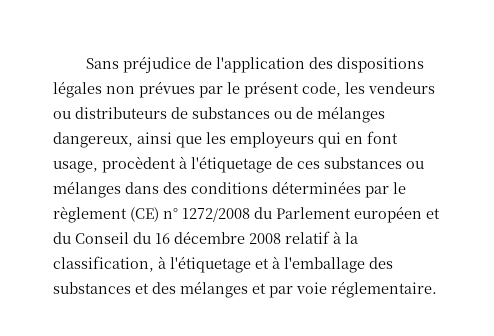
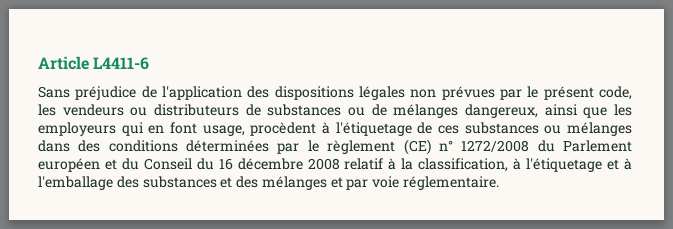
+ Article L4411-6

